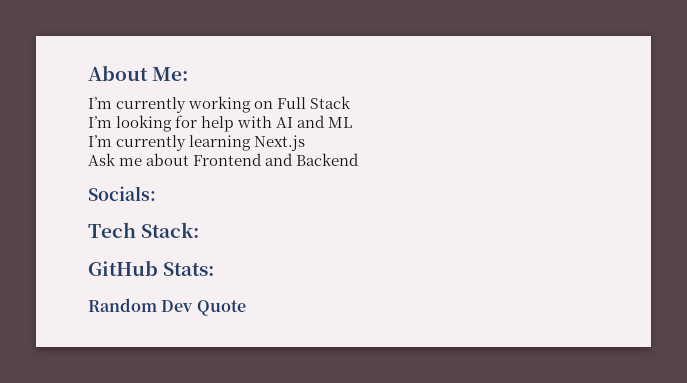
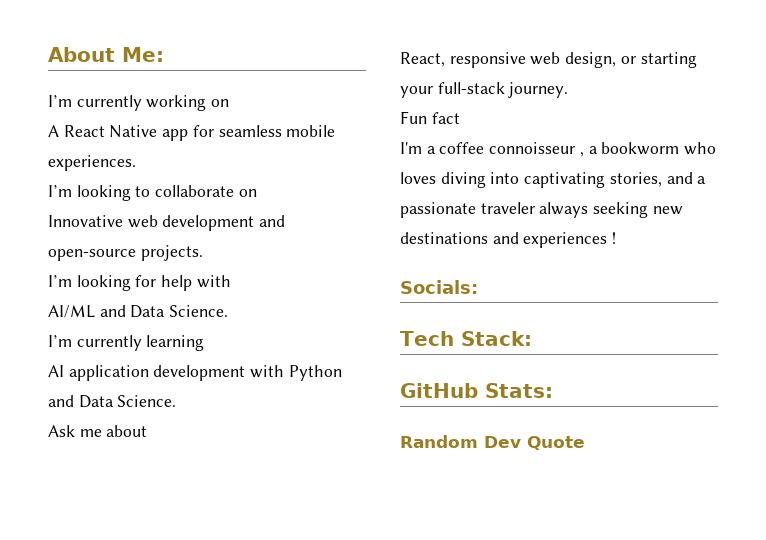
- I’m currently working on Full Stack
+ I’m currently working on
+ A React Native app for seamless mobile experiences.
+ I’m looking to collaborate on
+ Innovative web development and open-source projects.
- I’m looking for help with AI and ML
+ I’m looking for help with
+ AI/ML and Data Science.
- I’m currently learning Next.js
- Ask me about Frontend and Backend
+ I’m currently learning
+ AI application development with Python and Data Science.
+ Ask me about
+ React, responsive web design, or starting your full-stack journey.
+ Fun fact
+ I'm a coffee connoisseur , a bookworm who loves diving into captivating stories, and a passionate traveler always seeking new destinations and experiences !

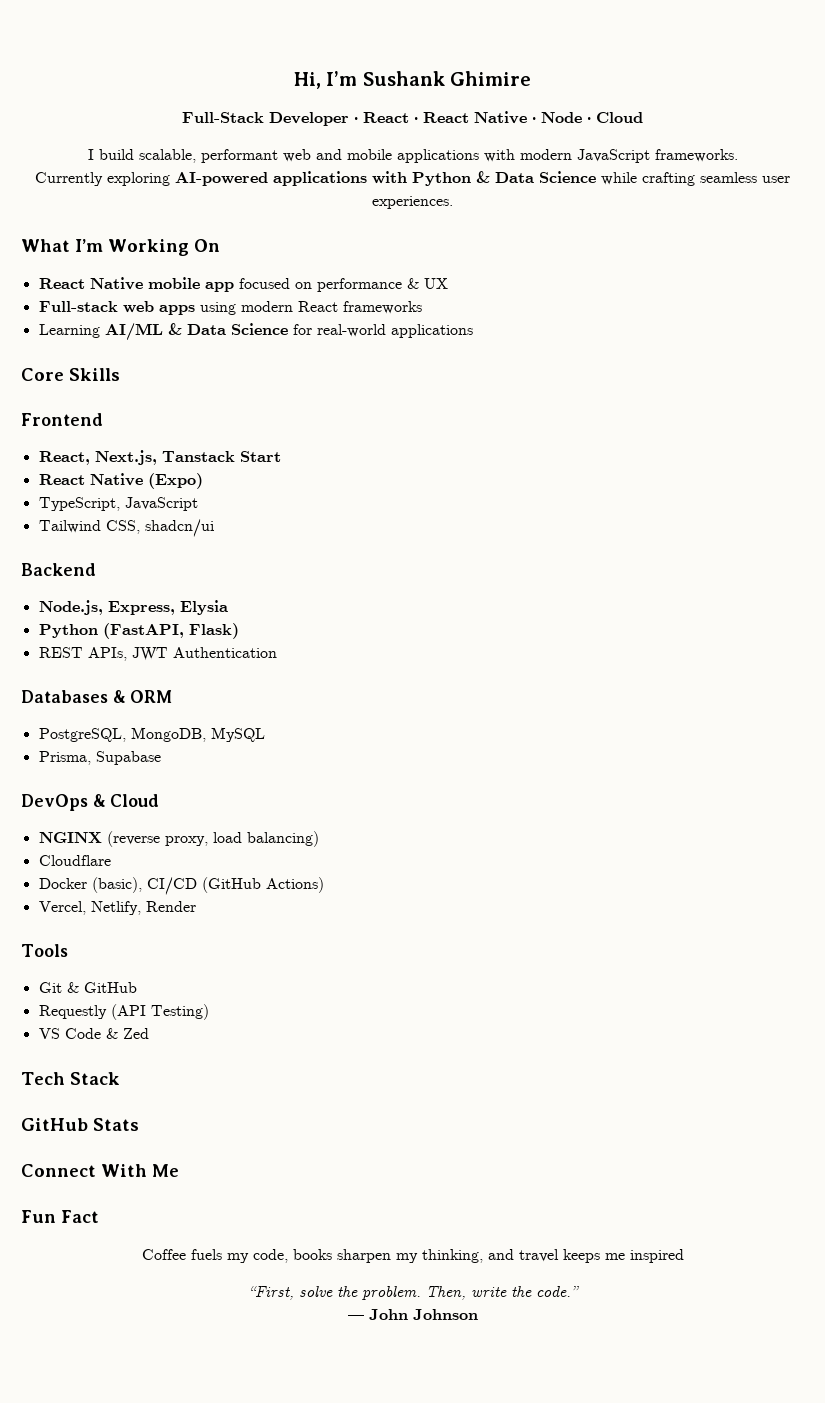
- About Me:
- I’m currently working on
- A React Native app for seamless mobile experiences.
- I’m looking to collaborate on
- Innovative web development and open-source projects.
- I’m looking for help with
- AI/ML and Data Science.
- I’m currently learning
- AI application development with Python and Data Science.
- Ask me about
- React, responsive web design, or starting your full-stack journey.
- Fun fact
- I'm a coffee connoisseur , a bookworm who loves diving into captivating stories, and a passionate traveler always seeking new destinations and experiences !
- Socials:
- Tech Stack:
- GitHub Stats:
- Random Dev Quote
+ Hi, I’m Sushank Ghimire
+ Full-Stack Developer · React · React Native · Node · Cloud
+ I build scalable, performant web and mobile applications with modern JavaScript frameworks.
+ Currently exploring AI-powered applications with Python & Data Science while crafting seamless user experiences.
+ What I’m Working On
+ React Native mobile app focused on performance & UX
+ Full-stack web apps using modern React frameworks
+ Learning AI/ML & Data Science for real-world applications
+ Core Skills
+ Frontend
+ React, Next.js, Tanstack Start
+ React Native (Expo)
+ TypeScript, JavaScript
+ Tailwind CSS, shadcn/ui
+ Backend
+ Node.js, Express, Elysia
+ Python (FastAPI, Flask)
+ REST APIs, JWT Authentication
+ Databases & ORM
+ PostgreSQL, MongoDB, MySQL
+ Prisma, Supabase
+ DevOps & Cloud
+ NGINX (reverse proxy, load balancing)
+ Cloudflare
+ Docker (basic), CI/CD (GitHub Actions)
+ Vercel, Netlify, Render
+ Tools
+ Git & GitHub
+ Requestly (API Testing)
+ VS Code & Zed
+ Tech Stack
+ GitHub Stats
+ Connect With Me
+ Fun Fact
+ Coffee fuels my code, books sharpen my thinking, and travel keeps me inspired
+ “First, solve the problem. Then, write the code.”
+ — John Johnson

